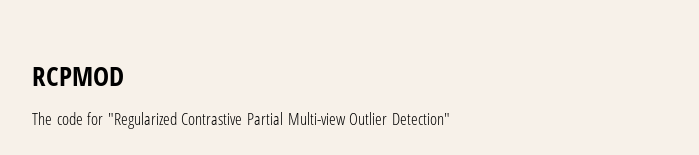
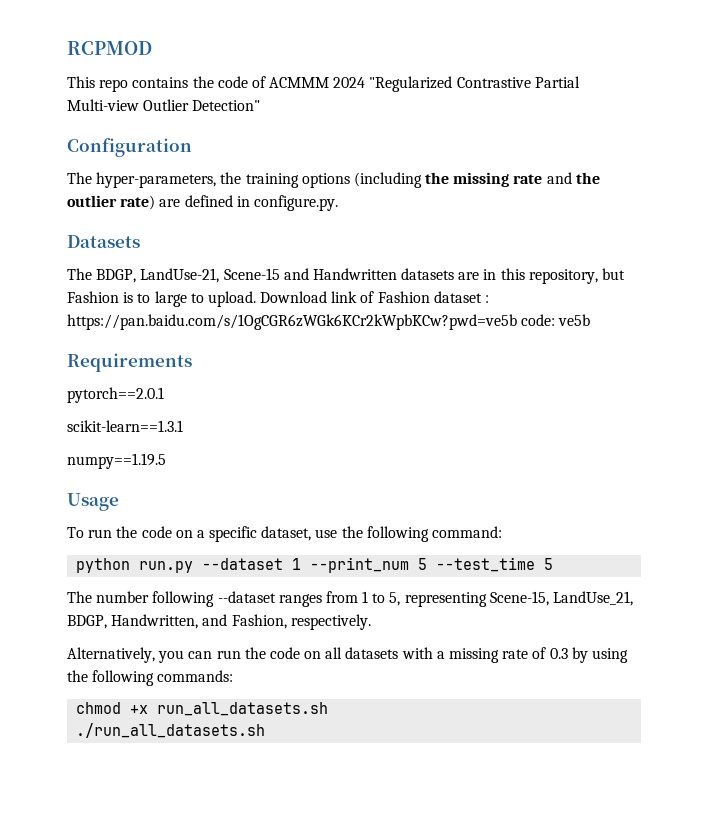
- The code for "Regularized Contrastive Partial Multi-view Outlier Detection"
+ This repo contains the code of ACMMM 2024 "Regularized Contrastive Partial Multi-view Outlier Detection"
+ Configuration
+ The hyper-parameters, the training options (including the missing rate and the outlier rate) are defined in configure.py.
+ Datasets
+ The BDGP, LandUse-21, Scene-15 and Handwritten datasets are in this repository, but Fashion is to large to upload. Download link of Fashion dataset : https://pan.baidu.com/s/1OgCGR6zWGk6KCr2kWpbKCw?pwd=ve5b code: ve5b
+ Requirements
+ pytorch==2.0.1
+ scikit-learn==1.3.1
+ numpy==1.19.5
+ Usage
+ To run the code on a specific dataset, use the following command:
+ python run.py --dataset 1 --print_num 5 --test_time 5
+ The number following --dataset ranges from 1 to 5, representing Scene-15, LandUse_21, BDGP, Handwritten, and Fashion, respectively.
+ Alternatively, you can run the code on all datasets with a missing rate of 0.3 by using the following commands:
+ chmod +x run_all_datasets.sh
+ ./run_all_datasets.sh

